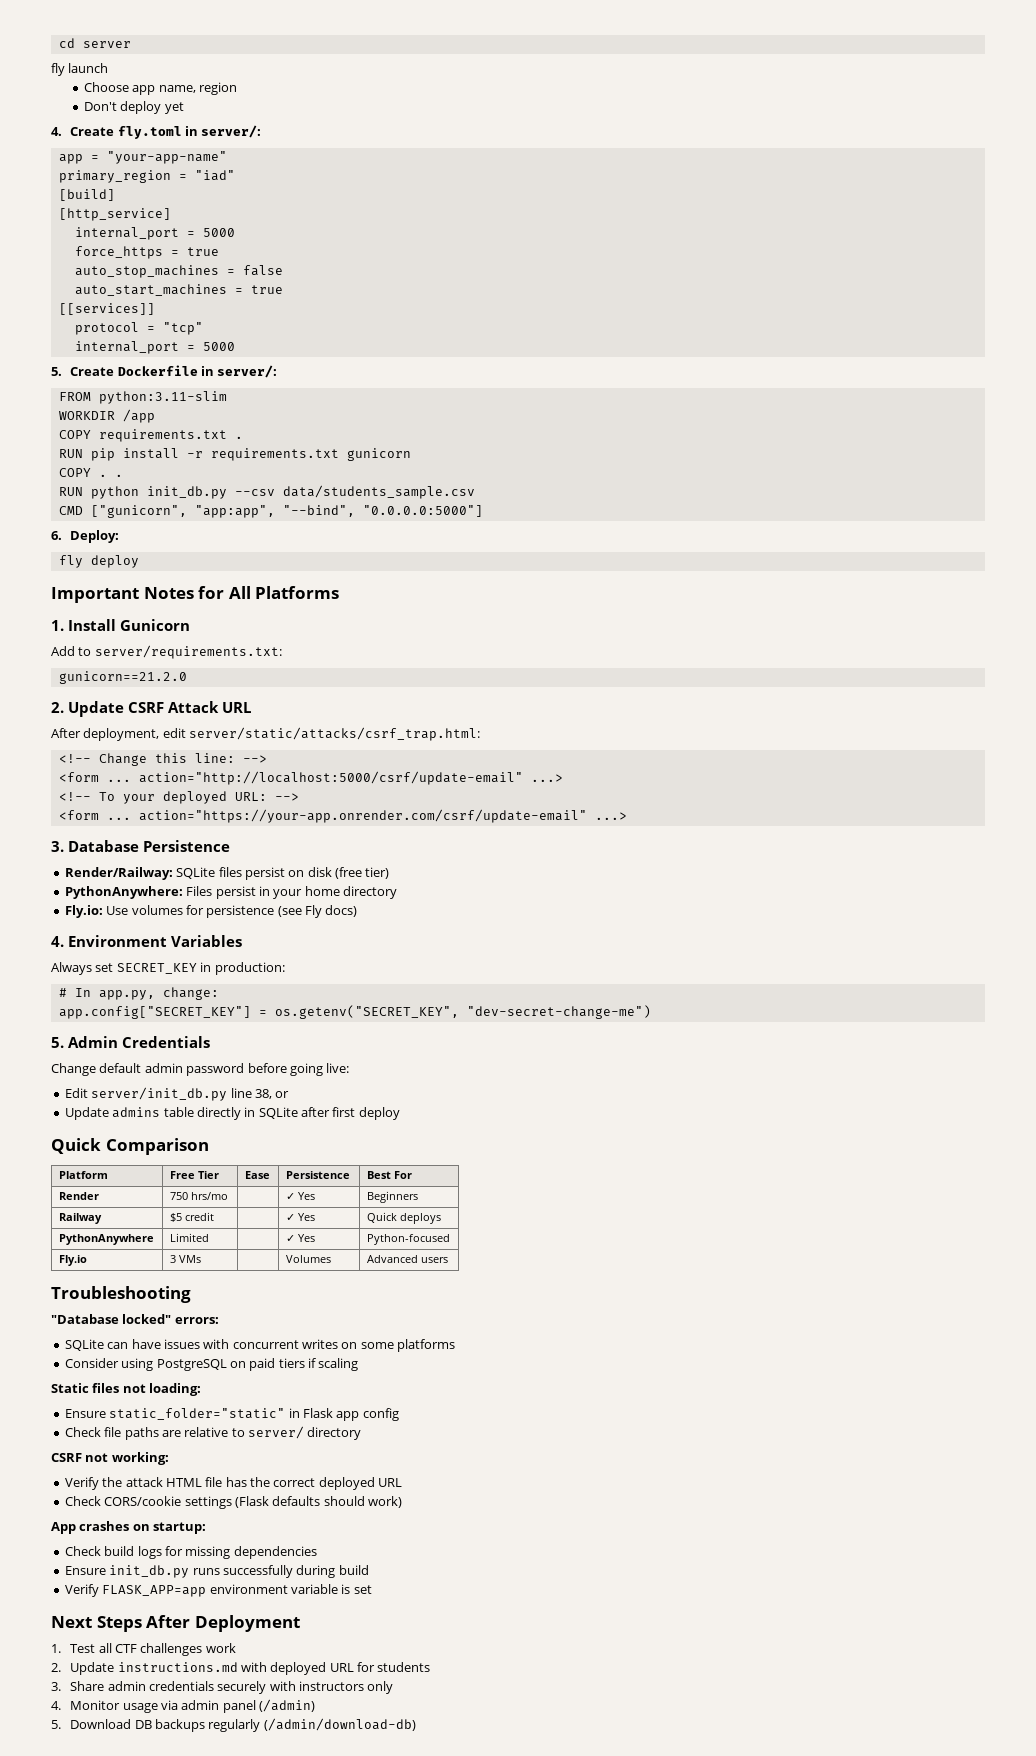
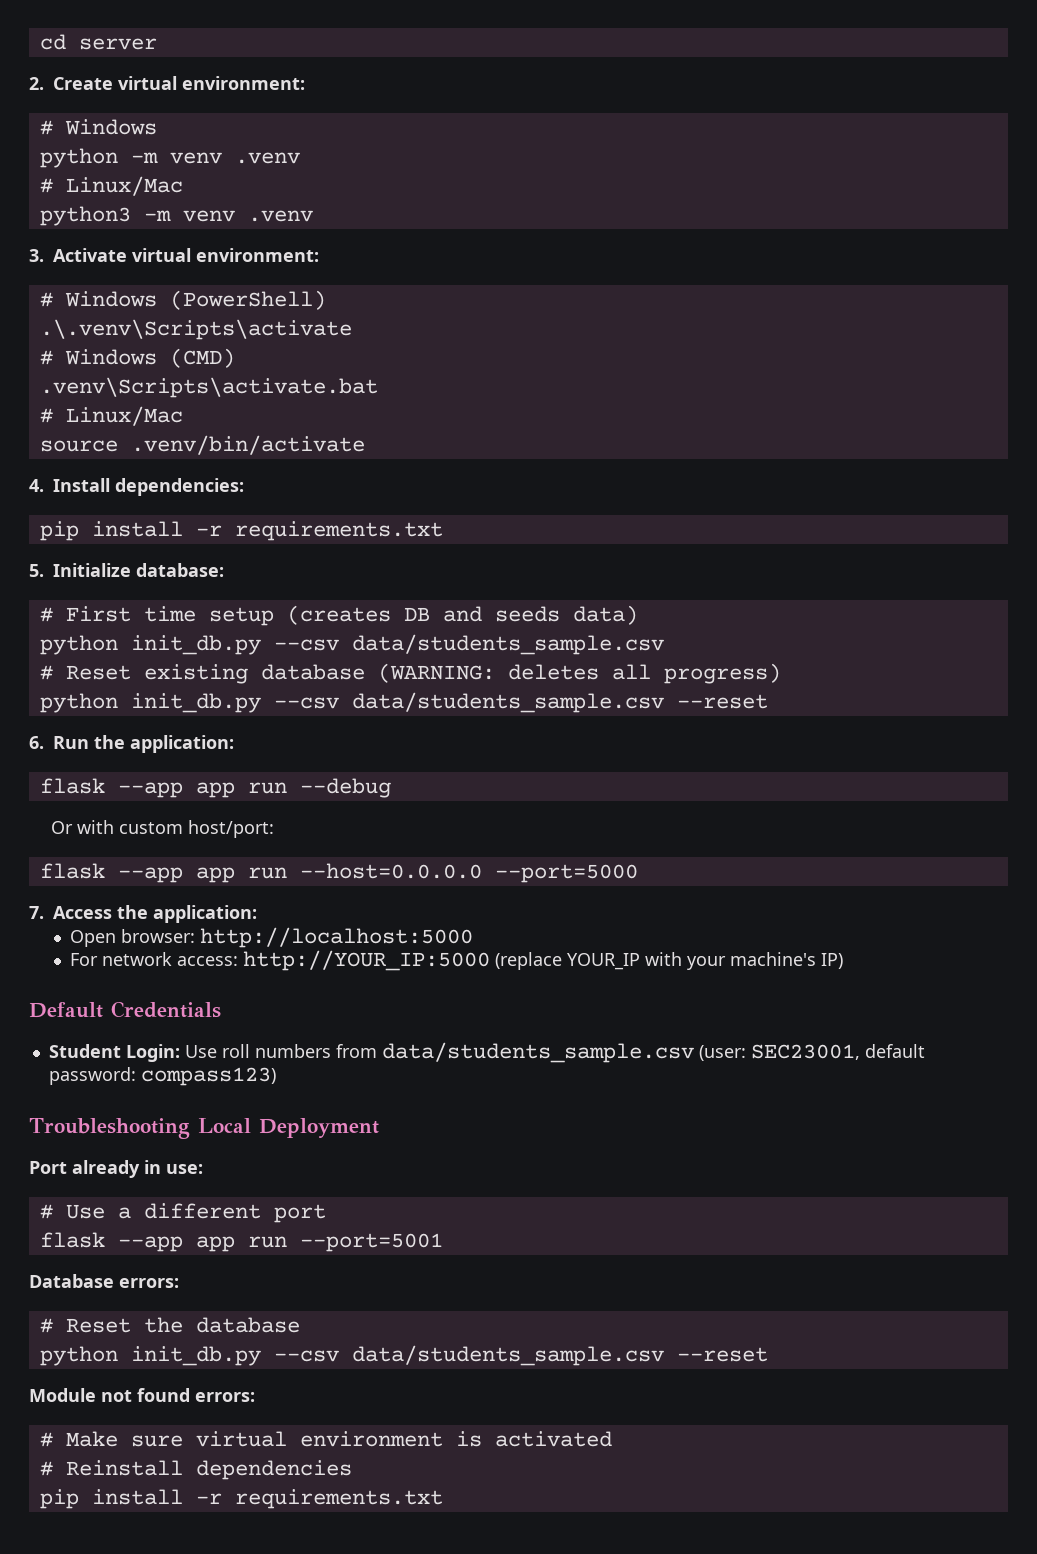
- fly launch
- Choose app name, region
- Don't deploy yet
- 4. Create fly.toml in server/:
- app = "your-app-name"
- primary_region = "iad"
- [build]
- [http_service]
- internal_port = 5000
- force_https = true
- auto_stop_machines = false
- auto_start_machines = true
- [[services]]
- protocol = "tcp"
- internal_port = 5000
- 5. Create Dockerfile in server/:
- FROM python:3.11-slim
- WORKDIR /app
- COPY requirements.txt .
- RUN pip install -r requirements.txt gunicorn
- COPY . .
- RUN python init_db.py --csv data/students_sample.csv
- CMD ["gunicorn", "app:app", "--bind", "0.0.0.0:5000"]
- 6. Deploy:
- fly deploy
- Important Notes for All Platforms
- 1. Install Gunicorn
- Add to server/requirements.txt:
- gunicorn==21.2.0
- 2. Update CSRF Attack URL
- After deployment, edit server/static/attacks/csrf_trap.html:
- <!-- Change this line: -->
- <form ... action="http://localhost:5000/csrf/update-email" ...>
- <!-- To your deployed URL: -->
- <form ... action="https://your-app.onrender.com/csrf/update-email" ...>
- 3. Database Persistence
- Render/Railway: SQLite files persist on disk (free tier)
- PythonAnywhere: Files persist in your home directory
- Fly.io: Use volumes for persistence (see Fly docs)
- 4. Environment Variables
- Always set SECRET_KEY in production:
- # In app.py, change:
- app.config["SECRET_KEY"] = os.getenv("SECRET_KEY", "dev-secret-change-me")
- 5. Admin Credentials
- Change default admin password before going live:
- Edit server/init_db.py line 38, or
- Update admins table directly in SQLite after first deploy
- Quick Comparison
- Platform | Free Tier | Ease | Persistence | Best For
- Render | 750 hrs/mo | | ✓ Yes | Beginners
- Railway | $5 credit | | ✓ Yes | Quick deploys
- PythonAnywhere | Limited | | ✓ Yes | Python-focused
- Fly.io | 3 VMs | | Volumes | Advanced users
- Troubleshooting
- "Database locked" errors:
- SQLite can have issues with concurrent writes on some platforms
- Consider using PostgreSQL on paid tiers if scaling
- Static files not loading:
- Ensure static_folder="static" in Flask app config
- Check file paths are relative to server/ directory
- CSRF not working:
- Verify the attack HTML file has the correct deployed URL
- Check CORS/cookie settings (Flask defaults should work)
- App crashes on startup:
- Check build logs for missing dependencies
- Ensure init_db.py runs successfully during build
- Verify FLASK_APP=app environment variable is set
- Next Steps After Deployment
- 1. Test all CTF challenges work
- 2. Update instructions.md with deployed URL for students
- 3. Share admin credentials securely with instructors only
- 4. Monitor usage via admin panel (/admin)
- 5. Download DB backups regularly (/admin/download-db)
+ 2. Create virtual environment:
+ # Windows
+ python -m venv .venv
+ # Linux/Mac
+ python3 -m venv .venv
+ 3. Activate virtual environment:
+ # Windows (PowerShell)
+ .\.venv\Scripts\activate
+ # Windows (CMD)
+ .venv\Scripts\activate.bat
+ # Linux/Mac
+ source .venv/bin/activate
+ 4. Install dependencies:
+ pip install -r requirements.txt
+ 5. Initialize database:
+ # First time setup (creates DB and seeds data)
+ python init_db.py --csv data/students_sample.csv
+ # Reset existing database (WARNING: deletes all progress)
+ python init_db.py --csv data/students_sample.csv --reset
+ 6. Run the application:
+ flask --app app run --debug
+ Or with custom host/port:
+ flask --app app run --host=0.0.0.0 --port=5000
+ 7. Access the application:
+ Open browser: http://localhost:5000
+ For network access: http://YOUR_IP:5000 (replace YOUR_IP with your machine's IP)
+ Default Credentials
+ Student Login: Use roll numbers from data/students_sample.csv (user: SEC23001, default password: compass123)
+ Troubleshooting Local Deployment
+ Port already in use:
+ # Use a different port
+ flask --app app run --port=5001
+ Database errors:
+ # Reset the database
+ python init_db.py --csv data/students_sample.csv --reset
+ Module not found errors:
+ # Make sure virtual environment is activated
+ # Reinstall dependencies
+ pip install -r requirements.txt

